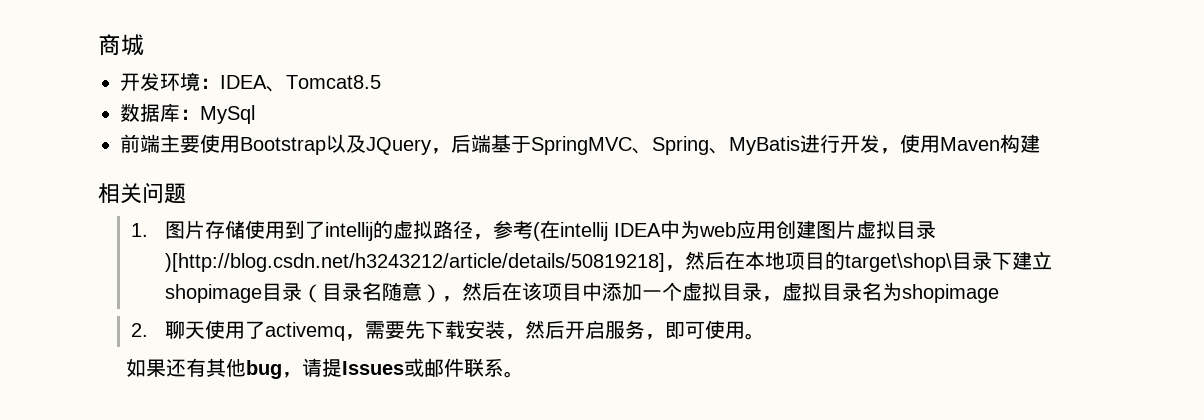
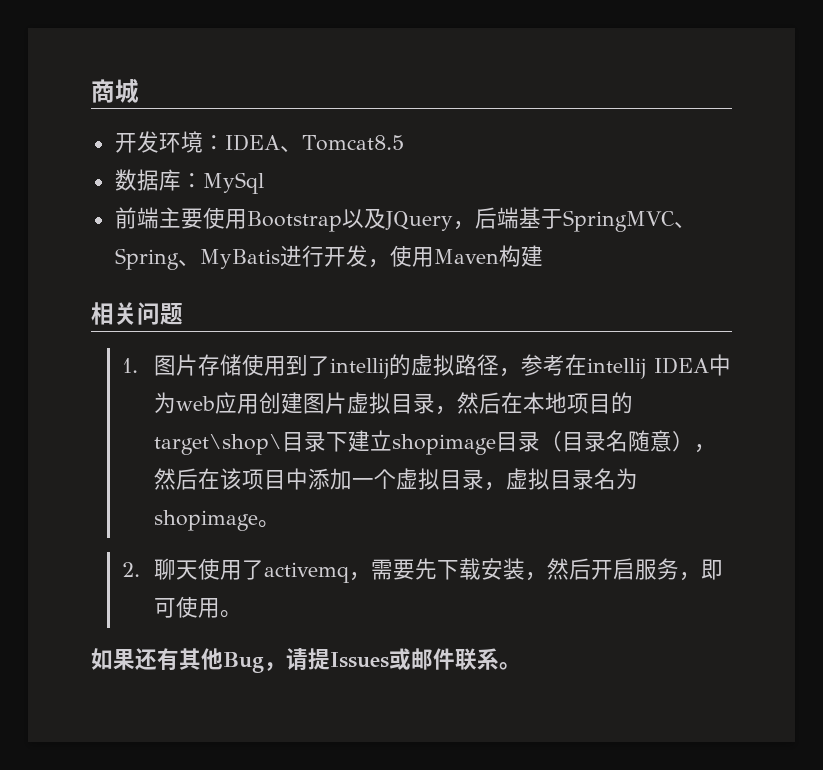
- 1.图片存储使用到了intellij的虚拟路径，参考(在intellij IDEA中为web应用创建图片虚拟目录)[http://blog.csdn.net/h3243212/article/details/50819218]，然后在本地项目的target\shop\目录下建立shopimage目录（目录名随意），然后在该项目中添加一个虚拟目录，虚拟目录名为shopimage
+ 1.图片存储使用到了intellij的虚拟路径，参考在intellij IDEA中为web应用创建图片虚拟目录，然后在本地项目的target\shop\目录下建立shopimage目录（目录名随意），然后在该项目中添加一个虚拟目录，虚拟目录名为shopimage。
- 如果还有其他bug，请提Issues或邮件联系。
+ 如果还有其他Bug，请提Issues或邮件联系。

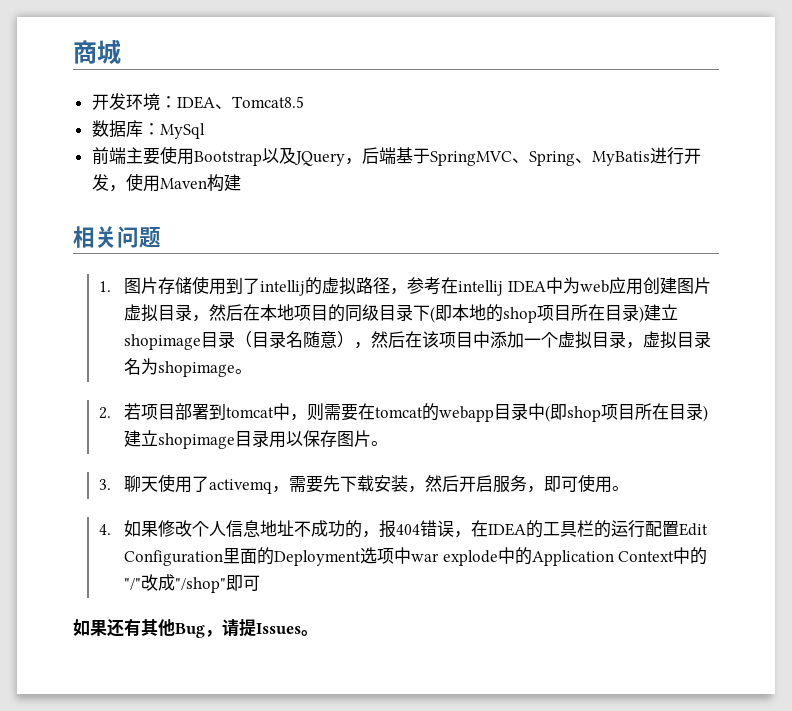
- 1.图片存储使用到了intellij的虚拟路径，参考在intellij IDEA中为web应用创建图片虚拟目录，然后在本地项目的target\shop\目录下建立shopimage目录（目录名随意），然后在该项目中添加一个虚拟目录，虚拟目录名为shopimage。
+ 1.图片存储使用到了intellij的虚拟路径，参考在intellij IDEA中为web应用创建图片虚拟目录，然后在本地项目的同级目录下(即本地的shop项目所在目录)建立shopimage目录（目录名随意），然后在该项目中添加一个虚拟目录，虚拟目录名为shopimage。
- 2.聊天使用了activemq，需要先下载安装，然后开启服务，即可使用。
+ 2.若项目部署到tomcat中，则需要在tomcat的webapp目录中(即shop项目所在目录)建立shopimage目录用以保存图片。
+ 3.聊天使用了activemq，需要先下载安装，然后开启服务，即可使用。
+ 4.如果修改个人信息地址不成功的，报404错误，在IDEA的工具栏的运行配置Edit Configuration里面的Deployment选项中war explode中的Application Context中的"/"改成"/shop"即可
- 如果还有其他Bug，请提Issues或邮件联系。
+ 如果还有其他Bug，请提Issues。

